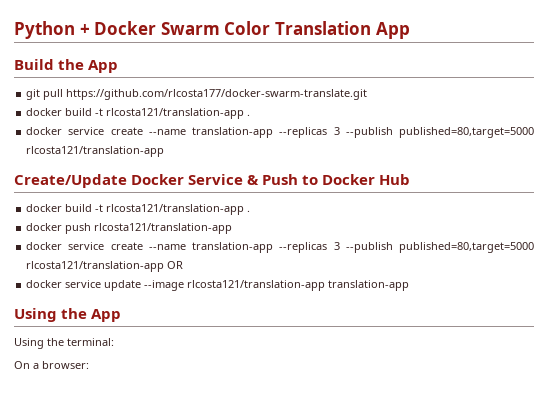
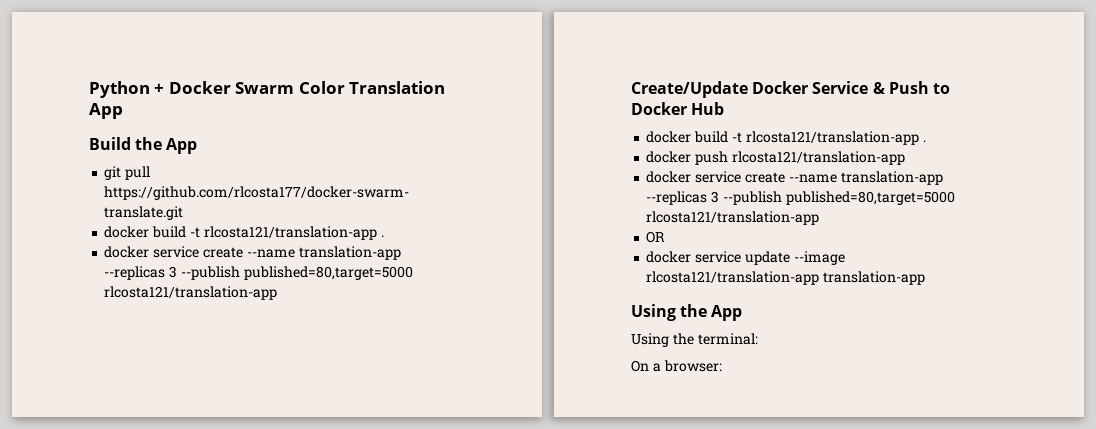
  docker push rlcosta121/translation-app
- docker service create --name translation-app --replicas 3 --publish published=80,target=5000 rlcosta121/translation-app OR
+ docker service create --name translation-app --replicas 3 --publish published=80,target=5000 rlcosta121/translation-app
+ OR

